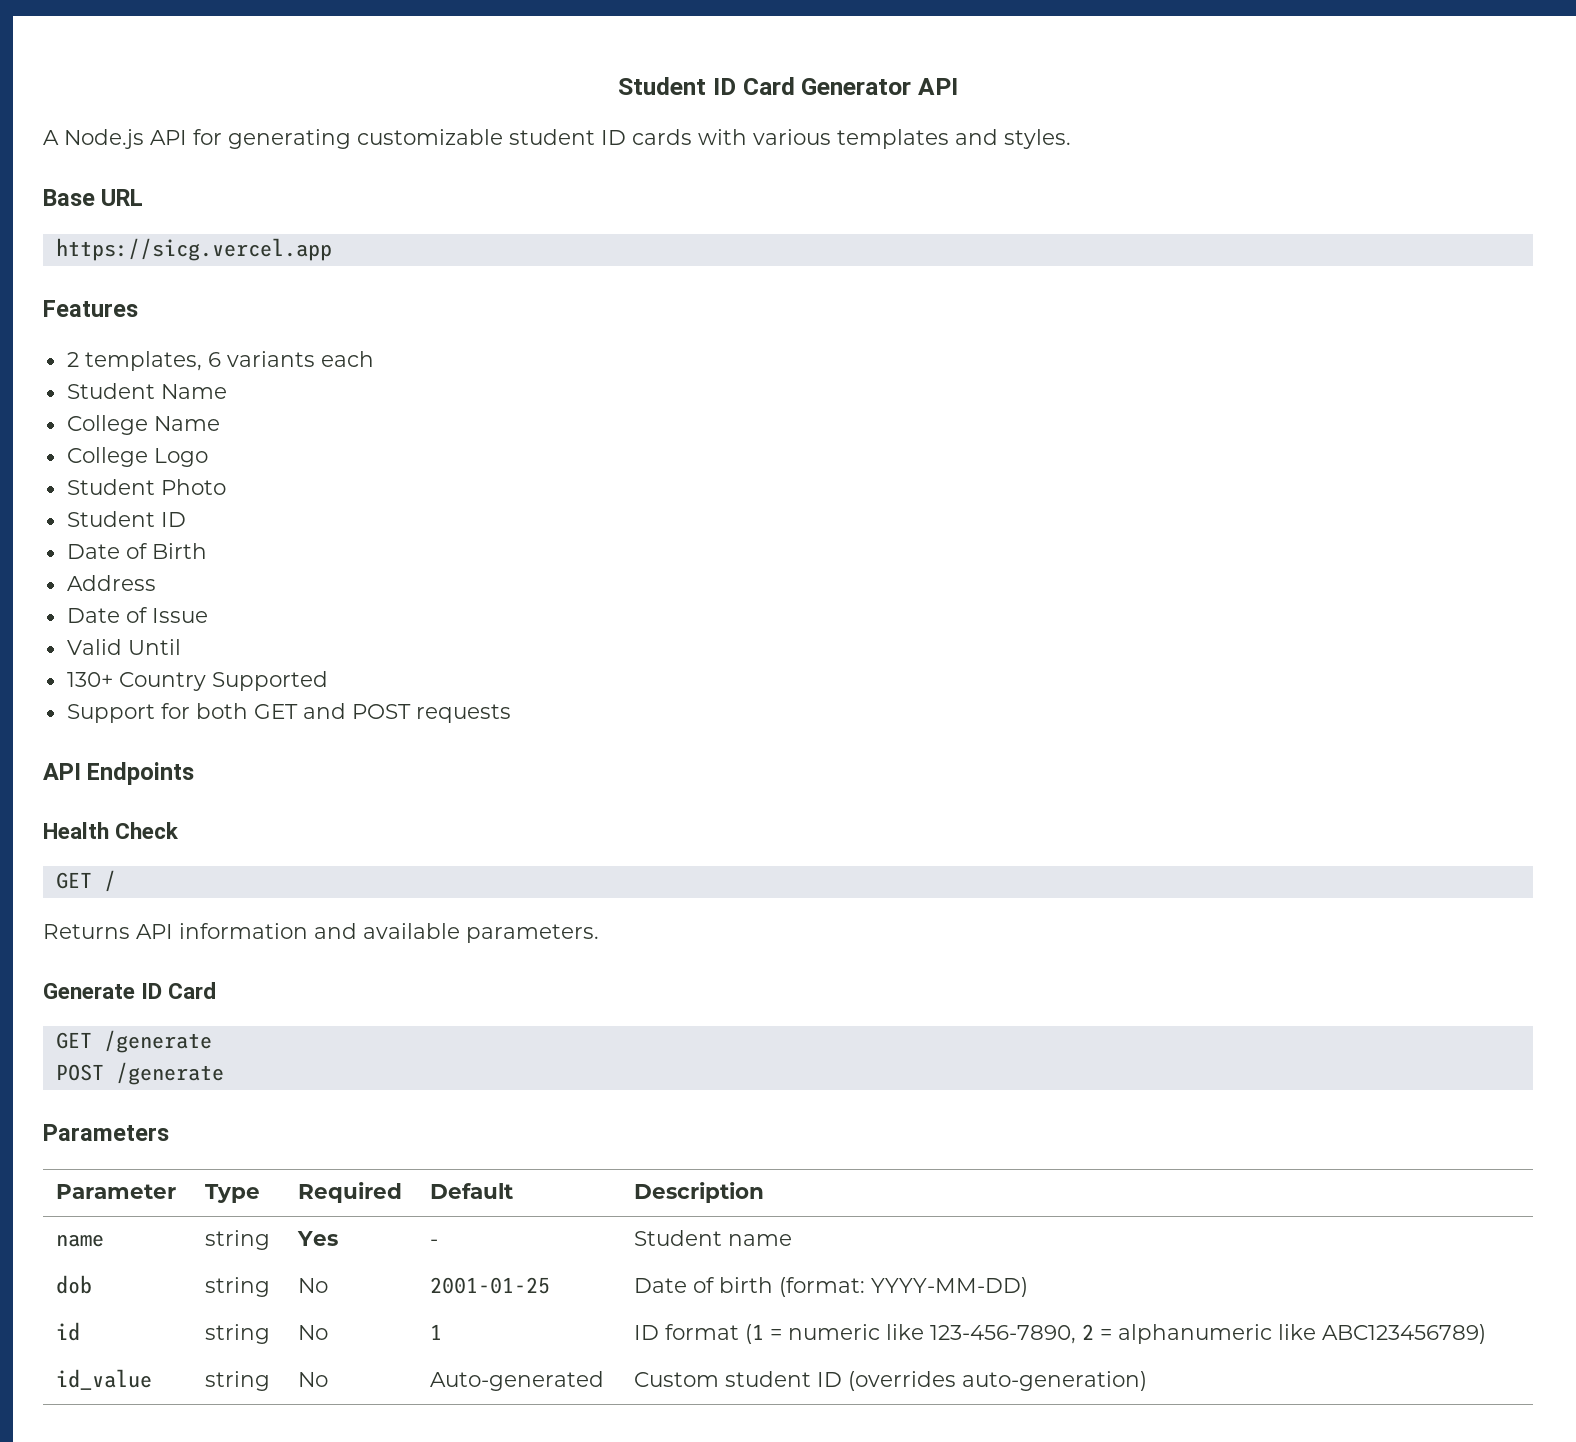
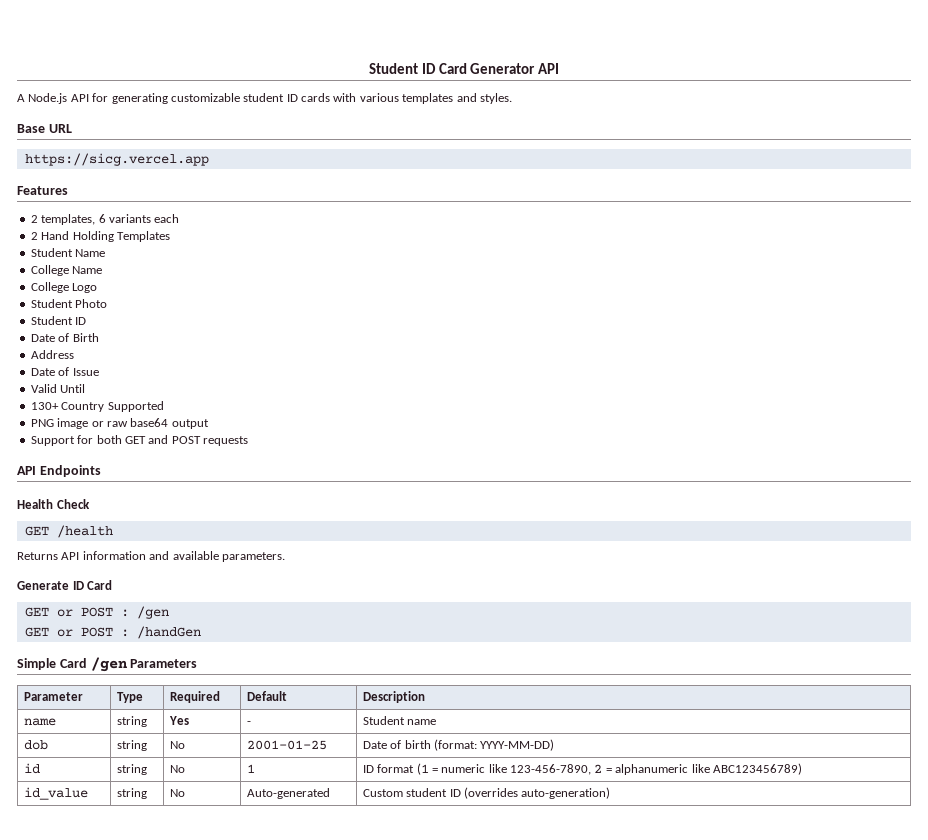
+ 2 Hand Holding Templates
+ PNG image or raw base64 output
- GET /
+ GET /health
- GET /generate
- POST /generate
- Parameters
+ GET or POST : /gen
+ GET or POST : /handGen
+ Simple Card /gen Parameters

